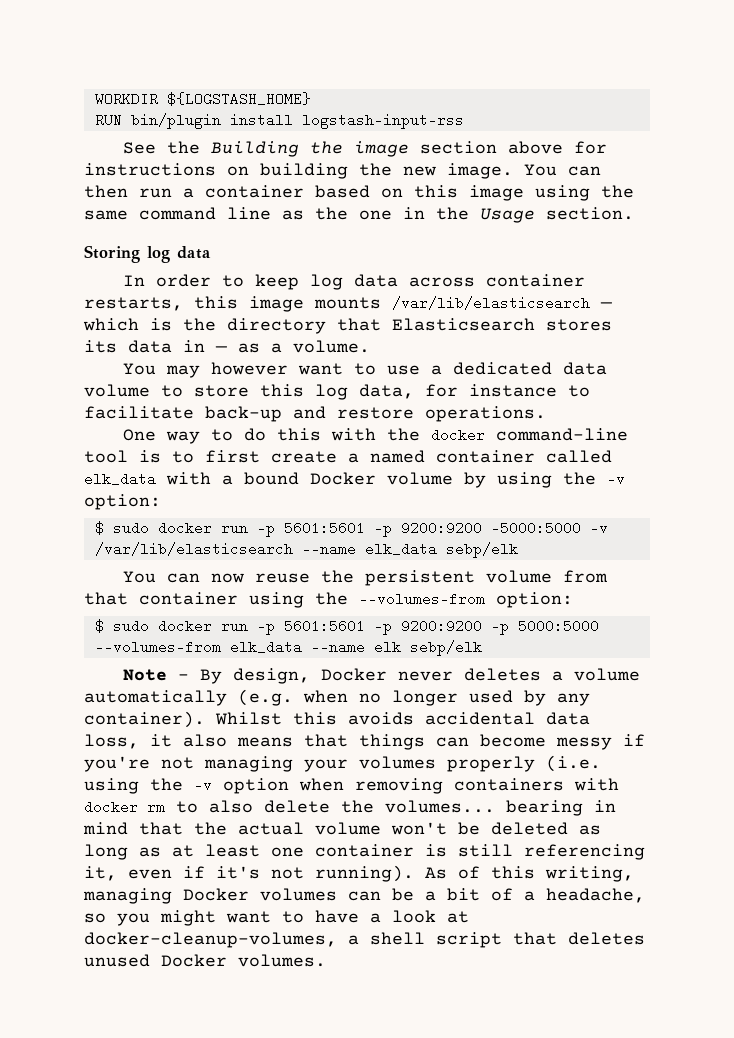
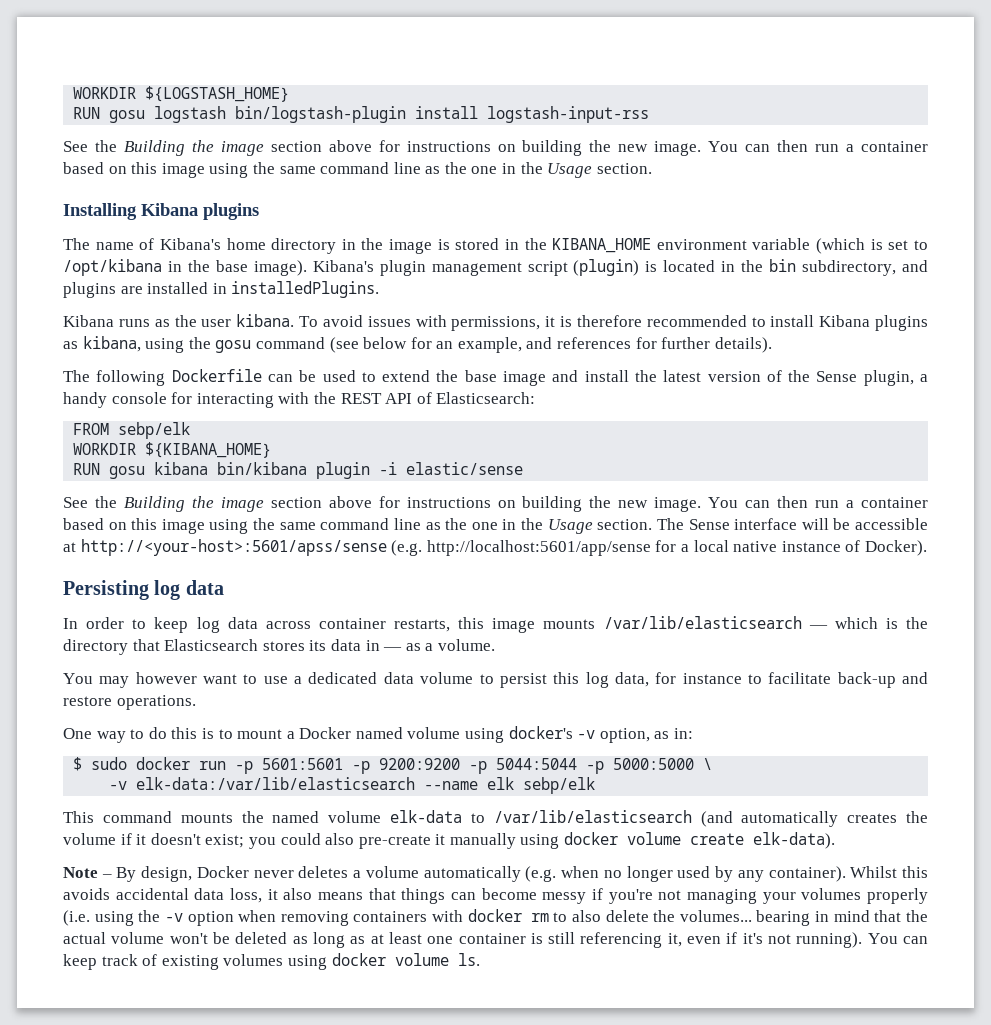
- RUN bin/plugin install logstash-input-rss
+ RUN gosu logstash bin/logstash-plugin install logstash-input-rss
- Storing log data
+ Installing Kibana plugins
+ The name of Kibana's home directory in the image is stored in the KIBANA_HOME environment variable (which is set to /opt/kibana in the base image). Kibana's plugin management script (plugin) is located in the bin subdirectory, and plugins are installed in installedPlugins.
+ Kibana runs as the user kibana. To avoid issues with permissions, it is therefore recommended to install Kibana plugins as kibana, using the gosu command (see below for an example, and references for further details).
+ The following Dockerfile can be used to extend the base image and install the latest version of the Sense plugin, a handy console for interacting with the REST API of Elasticsearch:
+ FROM sebp/elk
+ WORKDIR ${KIBANA_HOME}
+ RUN gosu kibana bin/kibana plugin -i elastic/sense
+ See the Building the image section above for instructions on building the new image. You can then run a container based on this image using the same command line as the one in the Usage section. The Sense interface will be accessible at http://<your-host>:5601/apss/sense (e.g. http://localhost:5601/app/sense for a local native instance of Docker).
+ Persisting log data
- You may however want to use a dedicated data volume to store this log data, for instance to facilitate back-up and restore operations.
+ You may however want to use a dedicated data volume to persist this log data, for instance to facilitate back-up and restore operations.
- One way to do this with the docker command-line tool is to first create a named container called elk_data with a bound Docker volume by using the -v option:
- $ sudo docker run -p 5601:5601 -p 9200:9200 -5000:5000 -v /var/lib/elasticsearch --name elk_data sebp/elk
- You can now reuse the persistent volume from that container using the --volumes-from option:
+ One way to do this is to mount a Docker named volume using docker's -v option, as in:
- $ sudo docker run -p 5601:5601 -p 9200:9200 -p 5000:5000 --volumes-from elk_data --name elk sebp/elk
+ $ sudo docker run -p 5601:5601 -p 9200:9200 -p 5044:5044 -p 5000:5000 \
+ -v elk-data:/var/lib/elasticsearch --name elk sebp/elk
+ This command mounts the named volume elk-data to /var/lib/elasticsearch (and automatically creates the volume if it doesn't exist; you could also pre-create it manually using docker volume create elk-data).
- As of this writing, managing Docker volumes can be a bit of a headache, so you might want to have a look at docker-cleanup-volumes, a shell script that deletes unused Docker volumes.
+ You can keep track of existing volumes using docker volume ls.

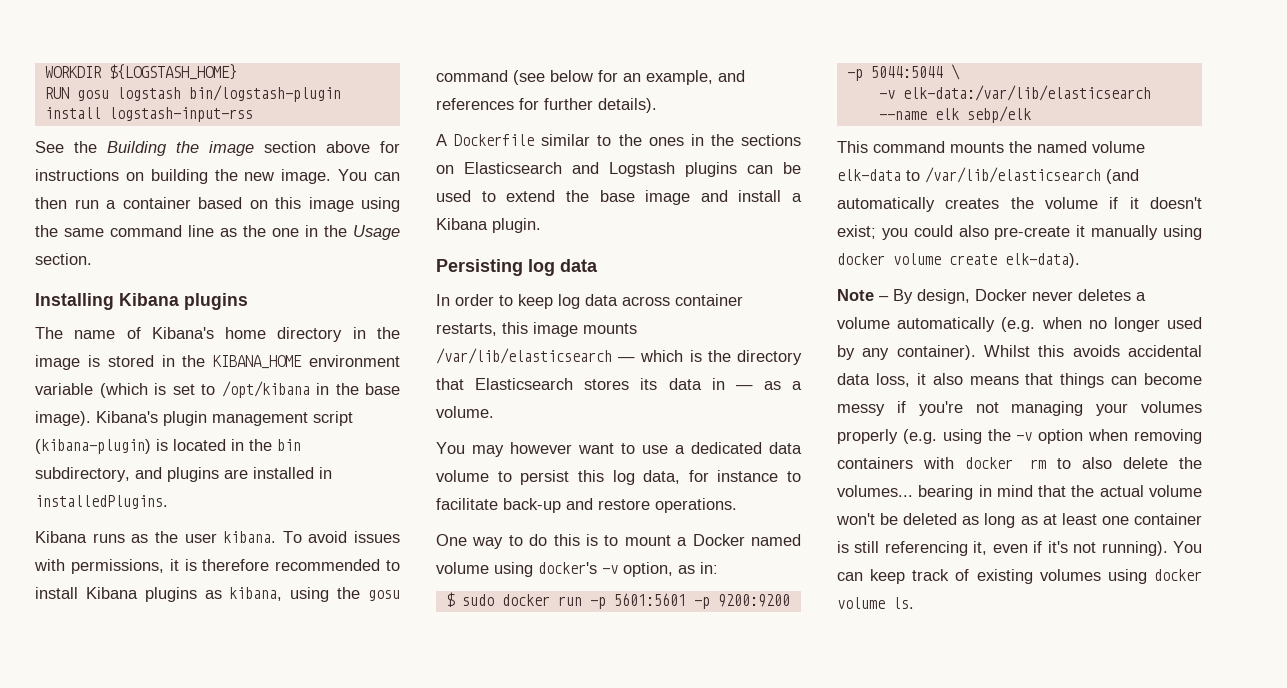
- Kibana's plugin management script (plugin) is located in the bin subdirectory, and plugins are installed in installedPlugins.
+ Kibana's plugin management script (kibana-plugin) is located in the bin subdirectory, and plugins are installed in installedPlugins.
- The following Dockerfile can be used to extend the base image and install the latest version of the Sense plugin, a handy console for interacting with the REST API of Elasticsearch:
- FROM sebp/elk
- WORKDIR ${KIBANA_HOME}
- RUN gosu kibana bin/kibana plugin -i elastic/sense
- See the Building the image section above for instructions on building the new image. You can then run a container based on this image using the same command line as the one in the Usage section. The Sense interface will be accessible at http://<your-host>:5601/apss/sense (e.g. http://localhost:5601/app/sense for a local native instance of Docker).
+ A Dockerfile similar to the ones in the sections on Elasticsearch and Logstash plugins can be used to extend the base image and install a Kibana plugin.
- $ sudo docker run -p 5601:5601 -p 9200:9200 -p 5044:5044 -p 5000:5000 \
+ $ sudo docker run -p 5601:5601 -p 9200:9200 -p 5044:5044 \
- Whilst this avoids accidental data loss, it also means that things can become messy if you're not managing your volumes properly (i.e. using the -v option when removing containers with docker rm to also delete the volumes... bearing in mind that the actual volume won't be deleted as long as at least one container is still referencing it, even if it's not running).
+ Whilst this avoids accidental data loss, it also means that things can become messy if you're not managing your volumes properly (e.g. using the -v option when removing containers with docker rm to also delete the volumes... bearing in mind that the actual volume won't be deleted as long as at least one container is still referencing it, even if it's not running).

